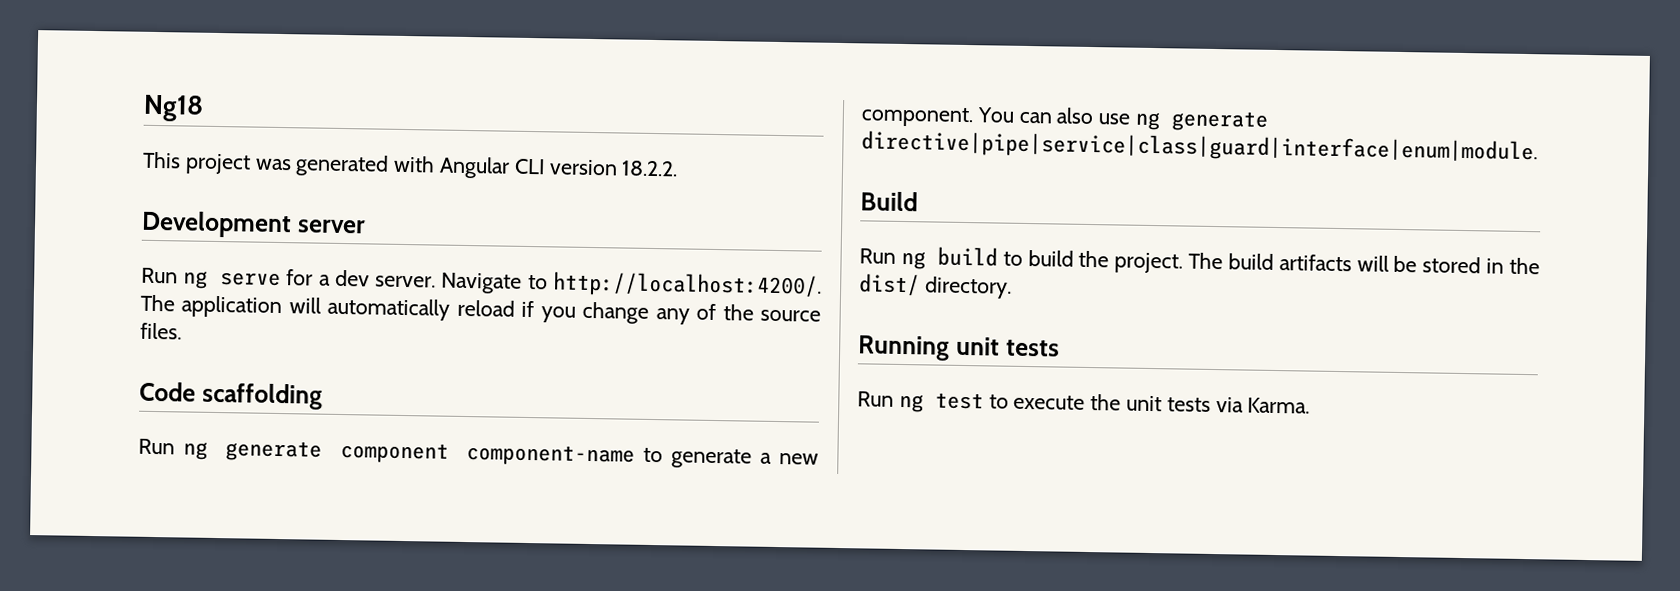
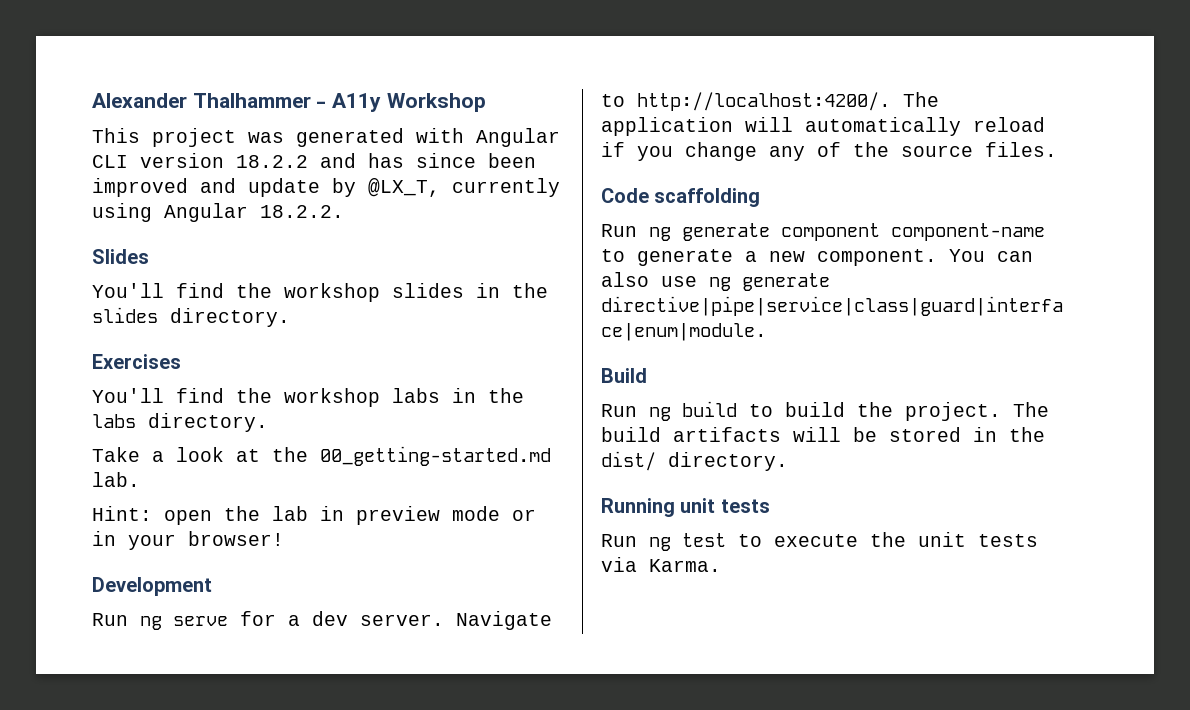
- Ng18
+ Alexander Thalhammer - A11y Workshop
- This project was generated with Angular CLI version 18.2.2.
+ This project was generated with Angular CLI version 18.2.2 and has since been improved and update by @LX_T, currently using Angular 18.2.2.
+ Slides
+ You'll find the workshop slides in the slides directory.
+ Exercises
+ You'll find the workshop labs in the labs directory.
+ Take a look at the 00_getting-started.md lab.
+ Hint: open the lab in preview mode or in your browser!
- Development server
+ Development

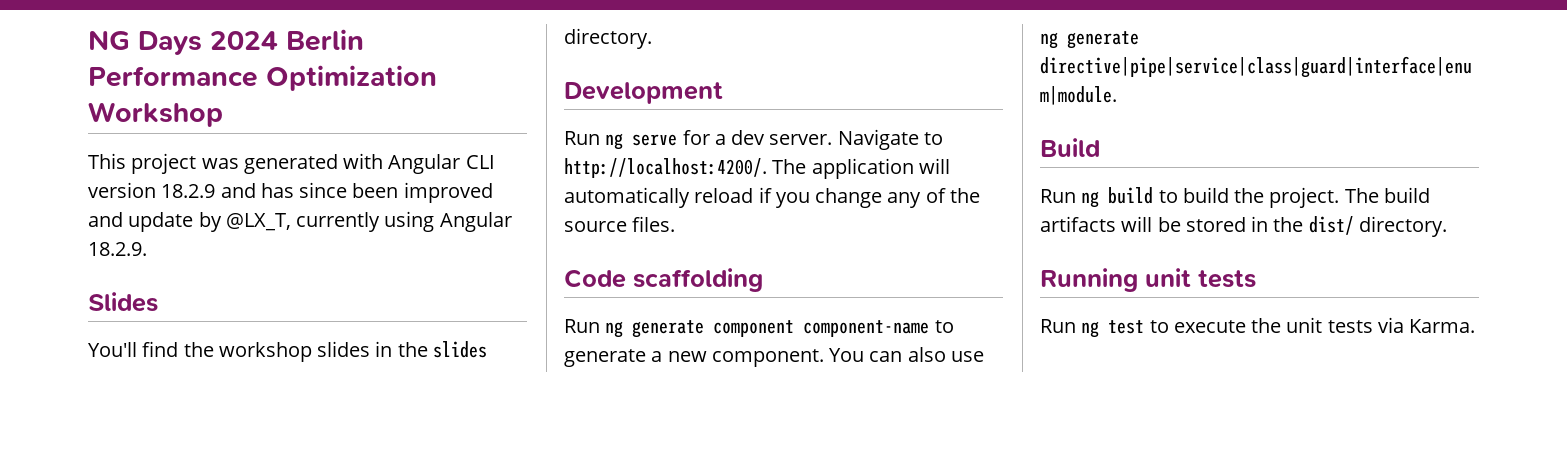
- Alexander Thalhammer - A11y Workshop
+ NG Days 2024 Berlin Performance Optimization Workshop
- This project was generated with Angular CLI version 18.2.2 and has since been improved and update by @LX_T, currently using Angular 18.2.2.
+ This project was generated with Angular CLI version 18.2.9 and has since been improved and update by @LX_T, currently using Angular 18.2.9.
- Exercises
- You'll find the workshop labs in the labs directory.
- Take a look at the 00_getting-started.md lab.
- Hint: open the lab in preview mode or in your browser!

